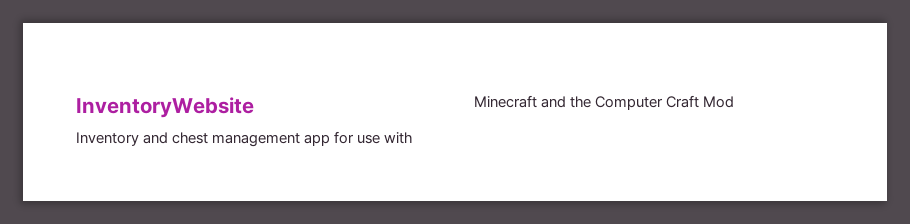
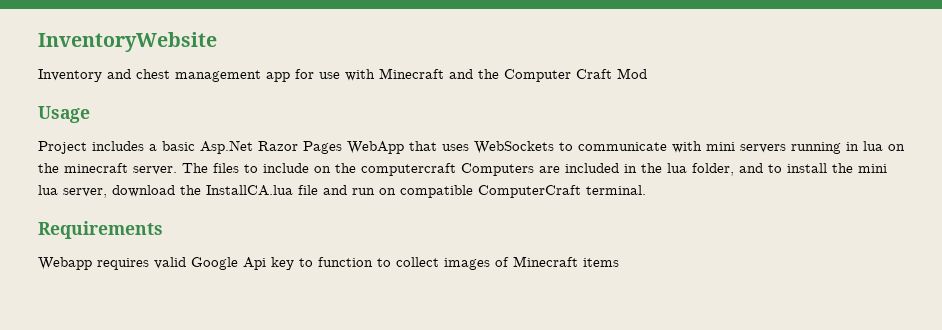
+ Usage
+ Project includes a basic Asp.Net Razor Pages WebApp that uses WebSockets to communicate with mini servers running in lua on the minecraft server. The files to include on the computercraft Computers are included in the lua folder, and to install the mini lua server, download the InstallCA.lua file and run on compatible ComputerCraft terminal.
+ Requirements
+ Webapp requires valid Google Api key to function to collect images of Minecraft items

